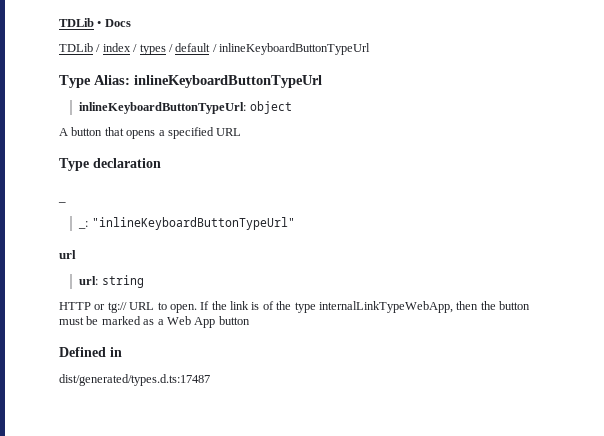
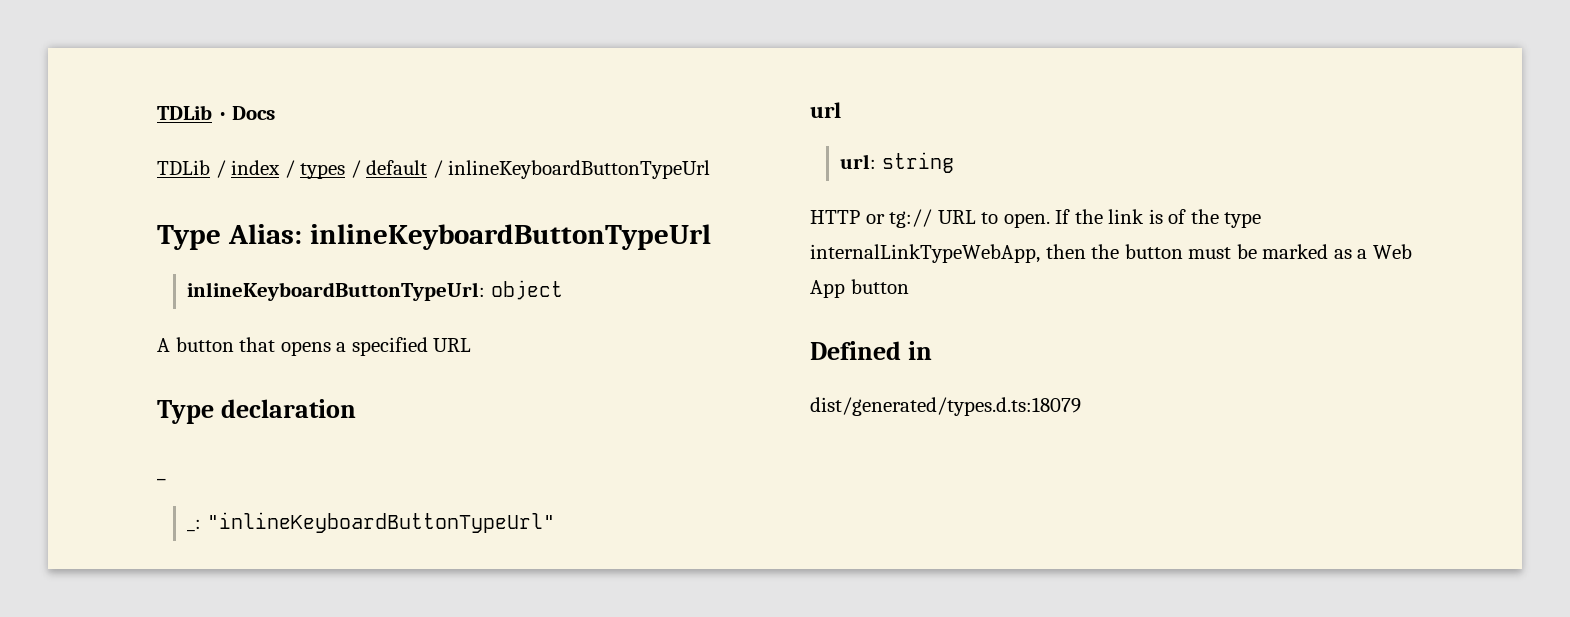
- dist/generated/types.d.ts:17487
+ dist/generated/types.d.ts:18079

